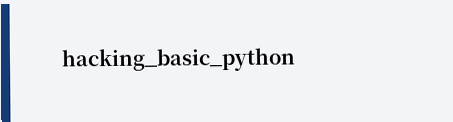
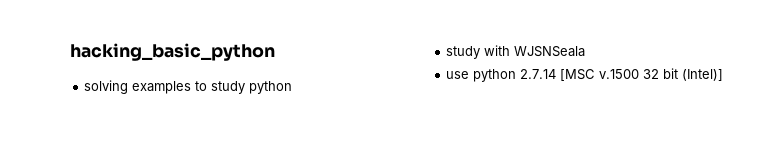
+ solving examples to study python
+ study with WJSNSeala
+ use python 2.7.14 [MSC v.1500 32 bit (Intel)]

